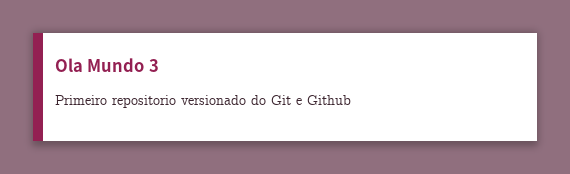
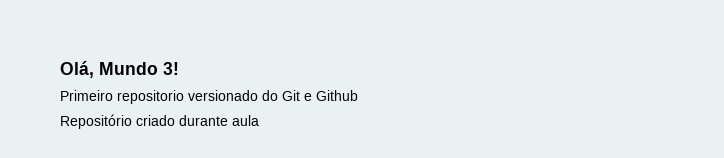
- Ola Mundo 3
+ Olá, Mundo 3!
+ Repositório criado durante aula

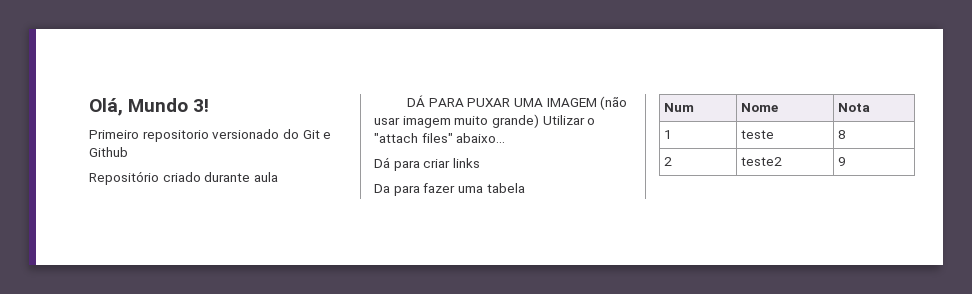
+ DÁ PARA PUXAR UMA IMAGEM (não usar imagem muito grande) Utilizar o "attach files" abaixo...
+ Dá para criar links
+ Da para fazer uma tabela
+ Num | Nome | Nota
+ 1 | teste | 8
+ 2 | teste2 | 9

